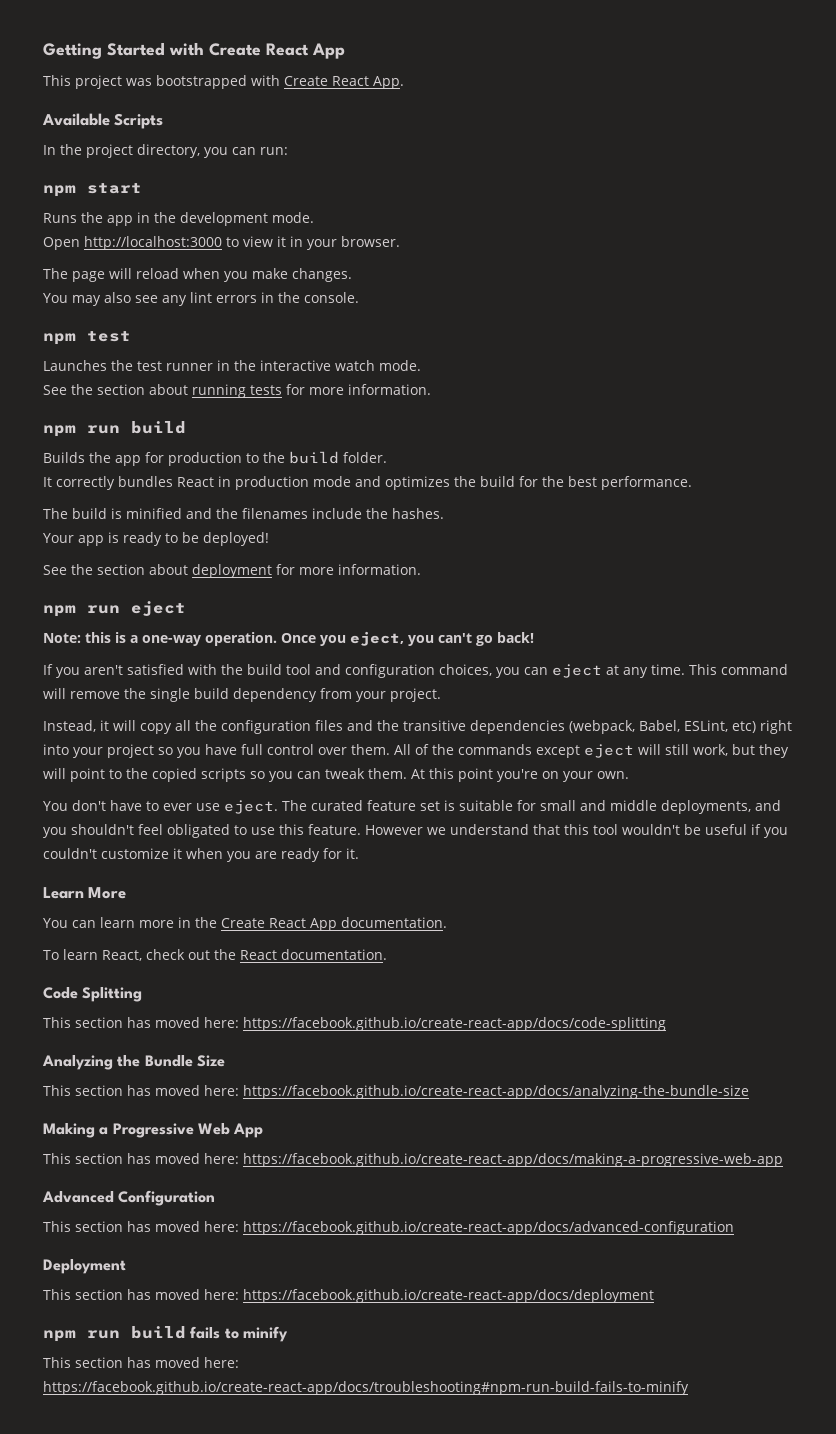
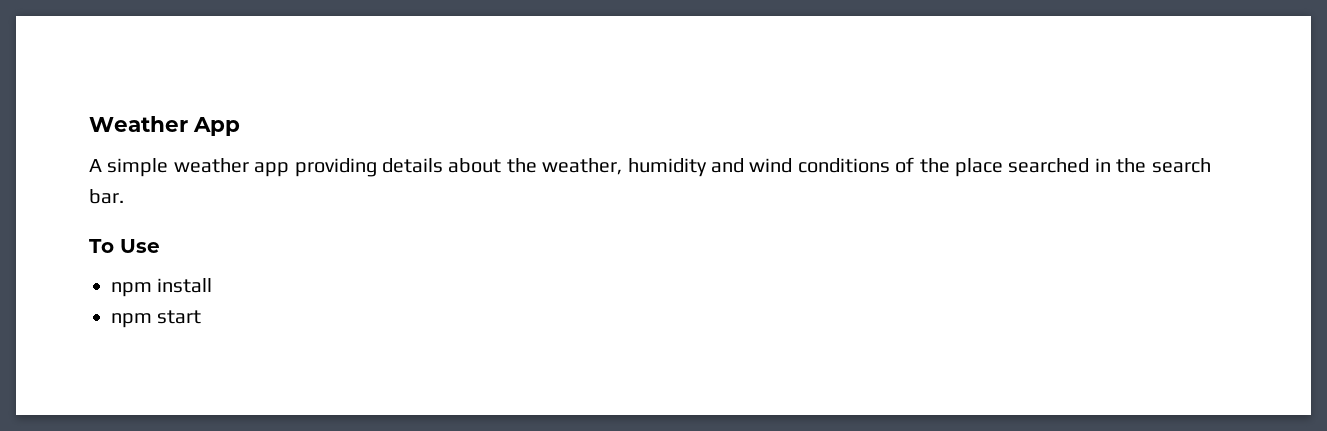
- Getting Started with Create React App
- This project was bootstrapped with Create React App.
- Available Scripts
- In the project directory, you can run:
+ Weather App
+ A simple weather app providing details about the weather, humidity and wind conditions of the place searched in the search bar.
+ To Use
+ npm install
  npm start
- Runs the app in the development mode.
- Open http://localhost:3000 to view it in your browser.
- The page will reload when you make changes.
- You may also see any lint errors in the console.
- npm test
- Launches the test runner in the interactive watch mode.
- See the section about running tests for more information.
- npm run build
- Builds the app for production to the build folder.
- It correctly bundles React in production mode and optimizes the build for the best performance.
- The build is minified and the filenames include the hashes.
- Your app is ready to be deployed!
- See the section about deployment for more information.
- npm run eject
- Note: this is a one-way operation. Once you eject, you can't go back!
- If you aren't satisfied with the build tool and configuration choices, you can eject at any time. This command will remove the single build dependency from your project.
- Instead, it will copy all the configuration files and the transitive dependencies (webpack, Babel, ESLint, etc) right into your project so you have full control over them. All of the commands except eject will still work, but they will point to the copied scripts so you can tweak them. At this point you're on your own.
- You don't have to ever use eject. The curated feature set is suitable for small and middle deployments, and you shouldn't feel obligated to use this feature. However we understand that this tool wouldn't be useful if you couldn't customize it when you are ready for it.
- Learn More
- You can learn more in the Create React App documentation.
- To learn React, check out the React documentation.
- Code Splitting
- This section has moved here: https://facebook.github.io/create-react-app/docs/code-splitting
- Analyzing the Bundle Size
- This section has moved here: https://facebook.github.io/create-react-app/docs/analyzing-the-bundle-size
- Making a Progressive Web App
- This section has moved here: https://facebook.github.io/create-react-app/docs/making-a-progressive-web-app
- Advanced Configuration
- This section has moved here: https://facebook.github.io/create-react-app/docs/advanced-configuration
- Deployment
- This section has moved here: https://facebook.github.io/create-react-app/docs/deployment
- npm run build fails to minify
- This section has moved here: https://facebook.github.io/create-react-app/docs/troubleshooting#npm-run-build-fails-to-minify

